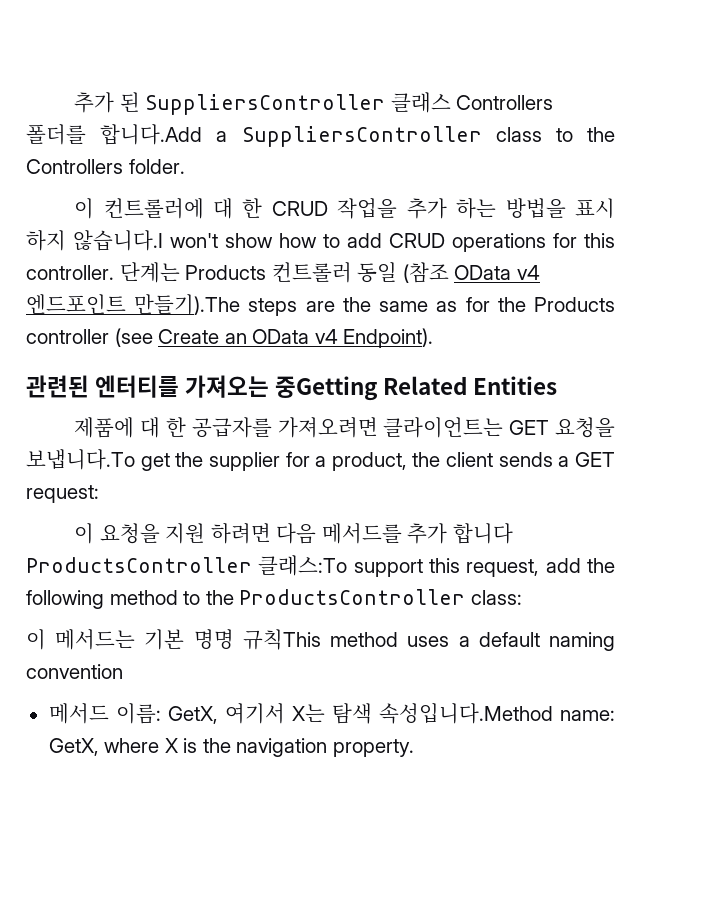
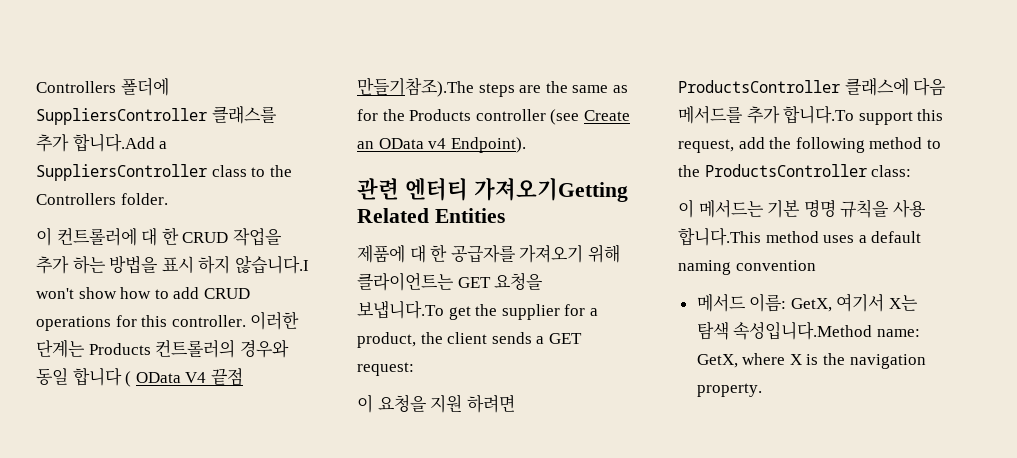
- 추가 된 SuppliersController 클래스 Controllers 폴더를 합니다.Add a SuppliersController class to the Controllers folder.
+ Controllers 폴더에 SuppliersController 클래스를 추가 합니다.Add a SuppliersController class to the Controllers folder.
- 단계는 Products 컨트롤러 동일 (참조 OData v4 엔드포인트 만들기).The steps are the same as for the Products controller (see Create an OData v4 Endpoint).
+ 이러한 단계는 Products 컨트롤러의 경우와 동일 합니다 ( OData V4 끝점 만들기참조).The steps are the same as for the Products controller (see Create an OData v4 Endpoint).
- 관련된 엔터티를 가져오는 중Getting Related Entities
+ 관련 엔터티 가져오기Getting Related Entities
- 제품에 대 한 공급자를 가져오려면 클라이언트는 GET 요청을 보냅니다.To get the supplier for a product, the client sends a GET request:
+ 제품에 대 한 공급자를 가져오기 위해 클라이언트는 GET 요청을 보냅니다.To get the supplier for a product, the client sends a GET request:
- 이 요청을 지원 하려면 다음 메서드를 추가 합니다 ProductsController 클래스:To support this request, add the following method to the ProductsController class:
+ 이 요청을 지원 하려면 ProductsController 클래스에 다음 메서드를 추가 합니다.To support this request, add the following method to the ProductsController class:
- 이 메서드는 기본 명명 규칙This method uses a default naming convention
+ 이 메서드는 기본 명명 규칙을 사용 합니다.This method uses a default naming convention

